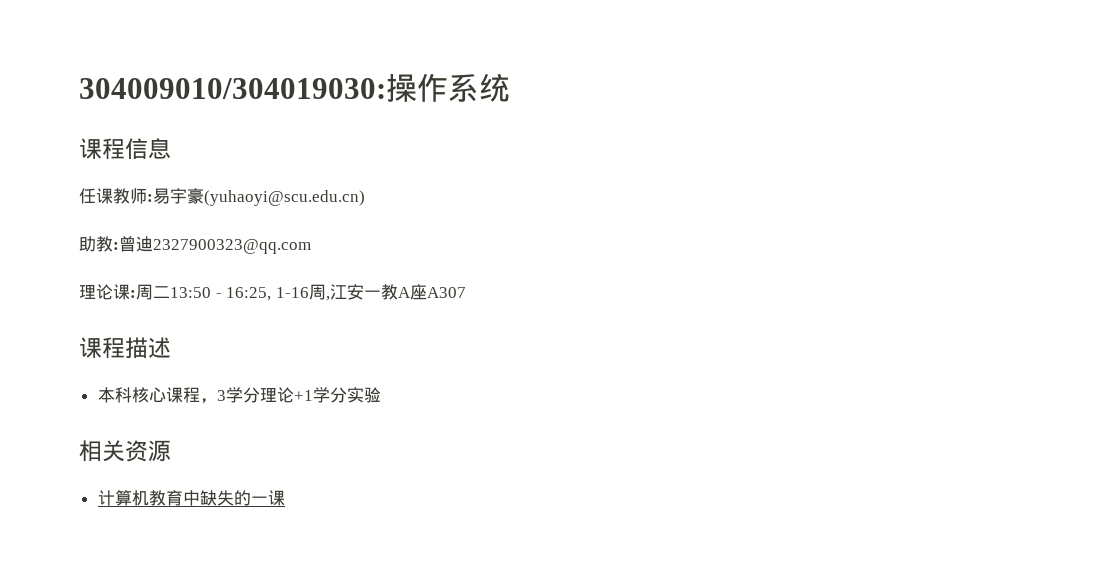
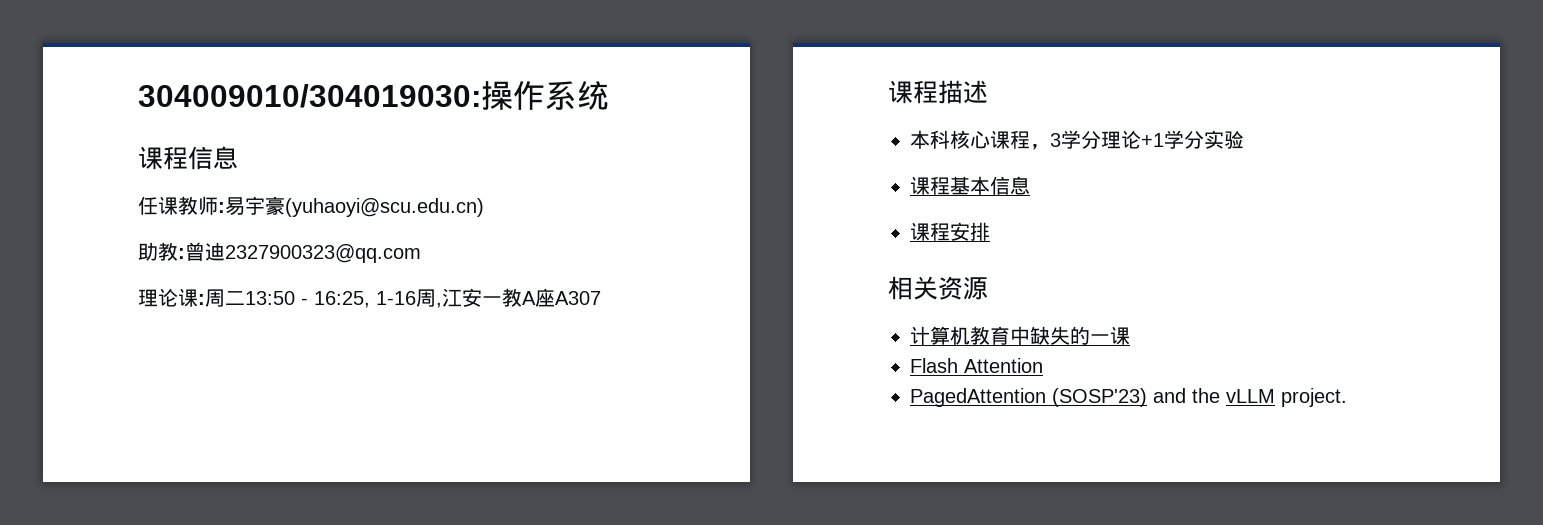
+ 课程基本信息
+ 课程安排
+ Flash Attention
+ PagedAttention (SOSP'23) and the vLLM project.

